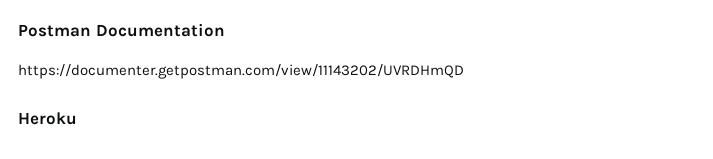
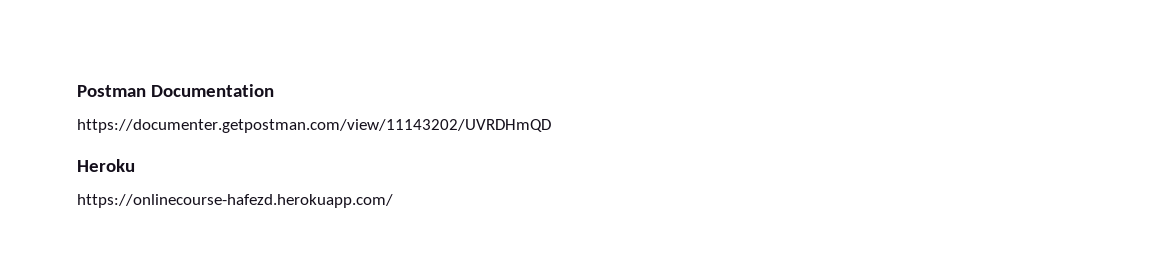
+ https://onlinecourse-hafezd.herokuapp.com/

